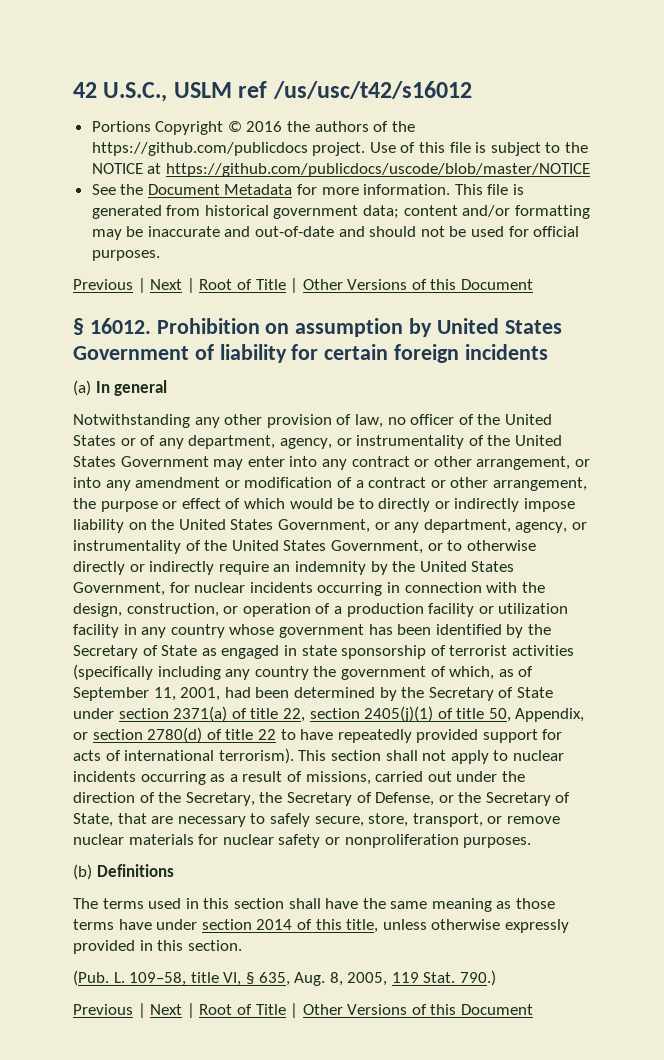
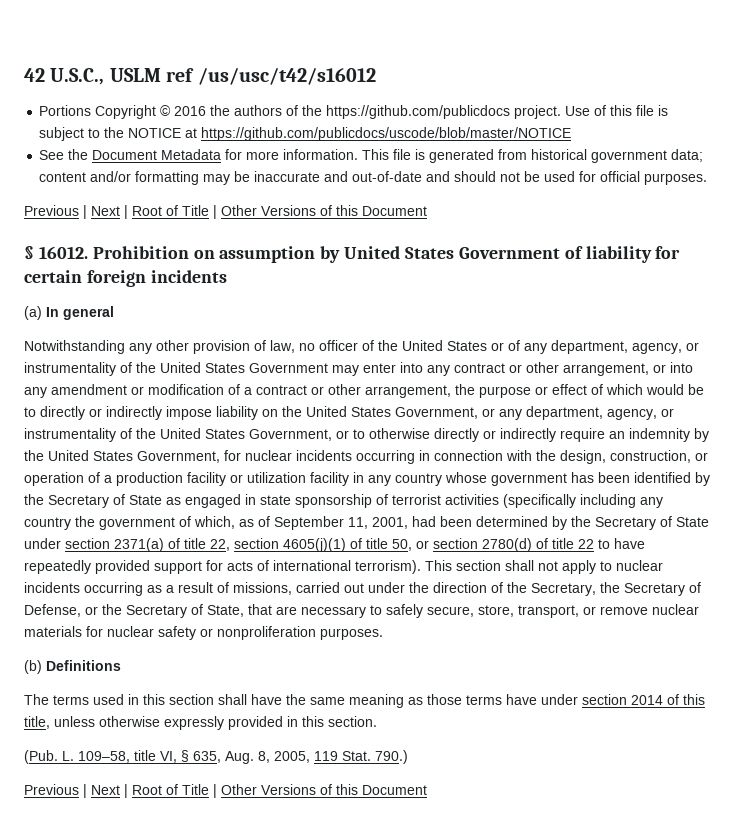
- Notwithstanding any other provision of law, no officer of the United States or of any department, agency, or instrumentality of the United States Government may enter into any contract or other arrangement, or into any amendment or modification of a contract or other arrangement, the purpose or effect of which would be to directly or indirectly impose liability on the United States Government, or any department, agency, or instrumentality of the United States Government, or to otherwise directly or indirectly require an indemnity by the United States Government, for nuclear incidents occurring in connection with the design, construction, or operation of a production facility or utilization facility in any country whose government has been identified by the Secretary of State as engaged in state sponsorship of terrorist activities (specifically including any country the government of which, as of September 11, 2001, had been determined by the Secretary of State under section 2371(a) of title 22, section 2405(j)(1) of title 50, Appendix, or section 2780(d) of title 22 to have repeatedly provided support for acts of international terrorism).
+ Notwithstanding any other provision of law, no officer of the United States or of any department, agency, or instrumentality of the United States Government may enter into any contract or other arrangement, or into any amendment or modification of a contract or other arrangement, the purpose or effect of which would be to directly or indirectly impose liability on the United States Government, or any department, agency, or instrumentality of the United States Government, or to otherwise directly or indirectly require an indemnity by the United States Government, for nuclear incidents occurring in connection with the design, construction, or operation of a production facility or utilization facility in any country whose government has been identified by the Secretary of State as engaged in state sponsorship of terrorist activities (specifically including any country the government of which, as of September 11, 2001, had been determined by the Secretary of State under section 2371(a) of title 22, section 4605(j)(1) of title 50, or section 2780(d) of title 22 to have repeatedly provided support for acts of international terrorism).

